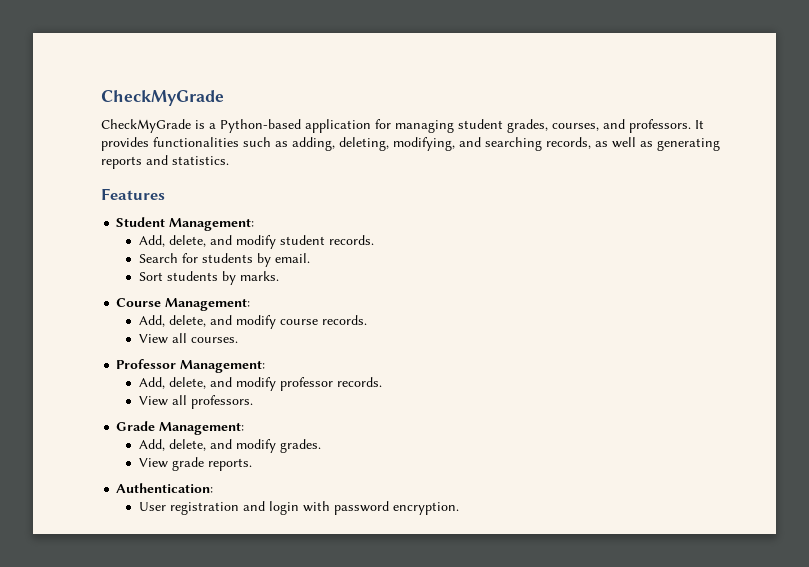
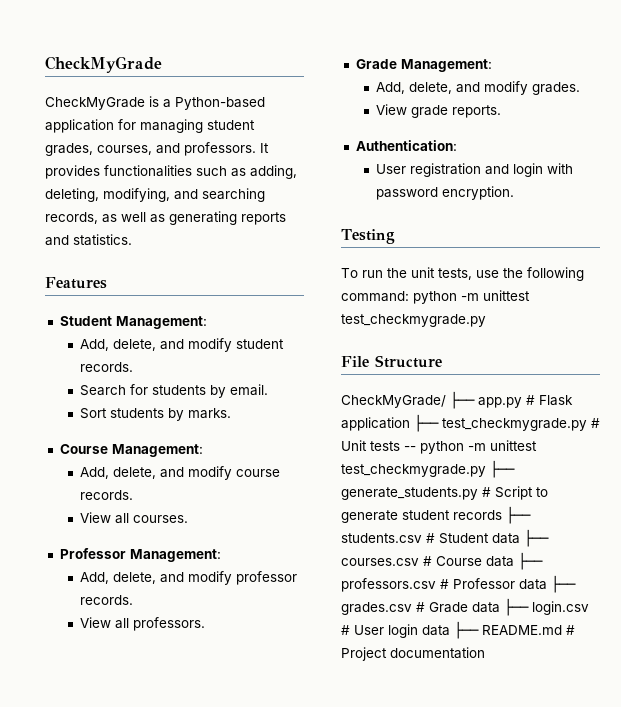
+ Testing
+ To run the unit tests, use the following command: python -m unittest test_checkmygrade.py
+ File Structure
+ CheckMyGrade/ ├── app.py # Flask application ├── test_checkmygrade.py # Unit tests -- python -m unittest test_checkmygrade.py ├── generate_students.py # Script to generate student records ├── students.csv # Student data ├── courses.csv # Course data ├── professors.csv # Professor data ├── grades.csv # Grade data ├── login.csv # User login data ├── README.md # Project documentation

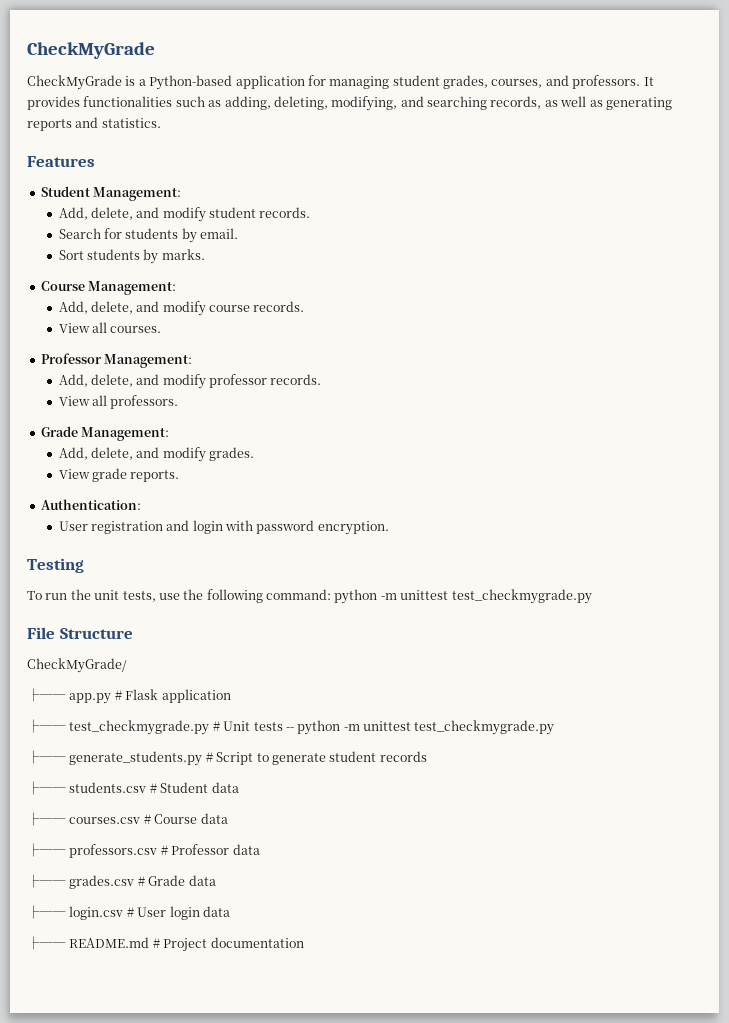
- CheckMyGrade/ ├── app.py # Flask application ├── test_checkmygrade.py # Unit tests -- python -m unittest test_checkmygrade.py ├── generate_students.py # Script to generate student records ├── students.csv # Student data ├── courses.csv # Course data ├── professors.csv # Professor data ├── grades.csv # Grade data ├── login.csv # User login data ├── README.md # Project documentation
+ CheckMyGrade/
+ ├── app.py # Flask application
+ ├── test_checkmygrade.py # Unit tests -- python -m unittest test_checkmygrade.py
+ ├── generate_students.py # Script to generate student records
+ ├── students.csv # Student data
+ ├── courses.csv # Course data
+ ├── professors.csv # Professor data
+ ├── grades.csv # Grade data
+ ├── login.csv # User login data
+ ├── README.md # Project documentation

